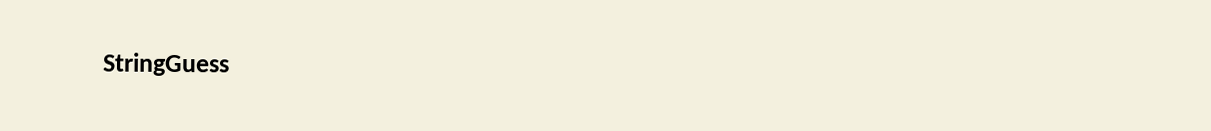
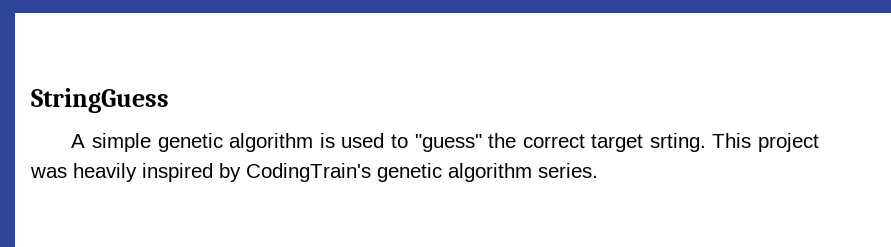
+ A simple genetic algorithm is used to "guess" the correct target srting. This project was heavily inspired by CodingTrain's genetic algorithm series.

